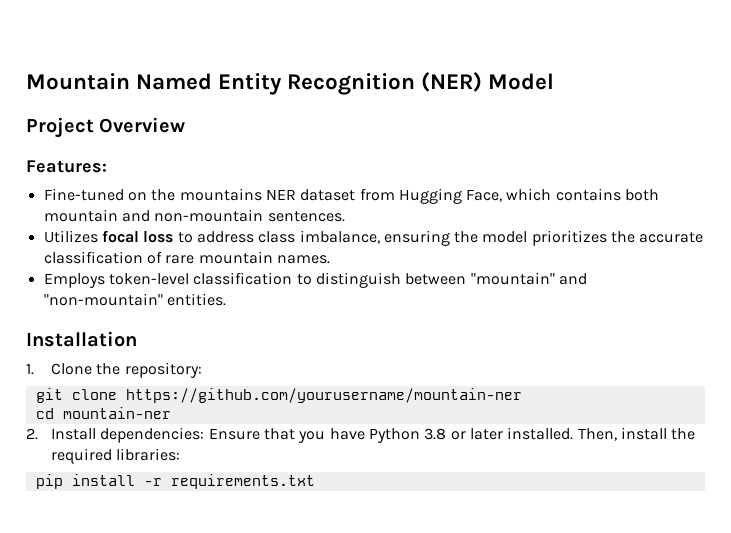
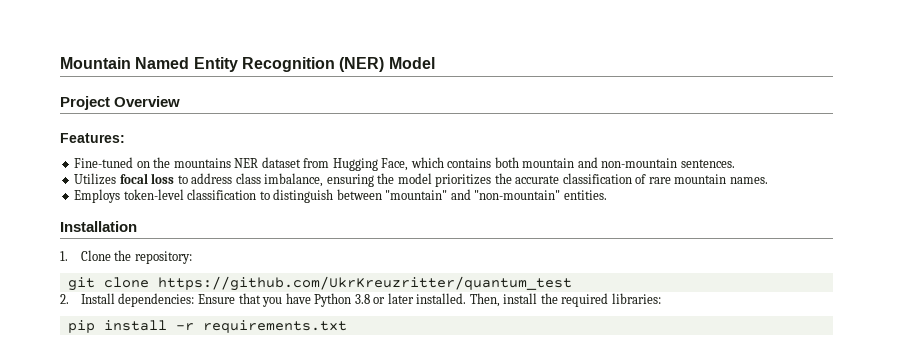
- git clone https://github.com/yourusername/mountain-ner
- cd mountain-ner
+ git clone https://github.com/UkrKreuzritter/quantum_test

